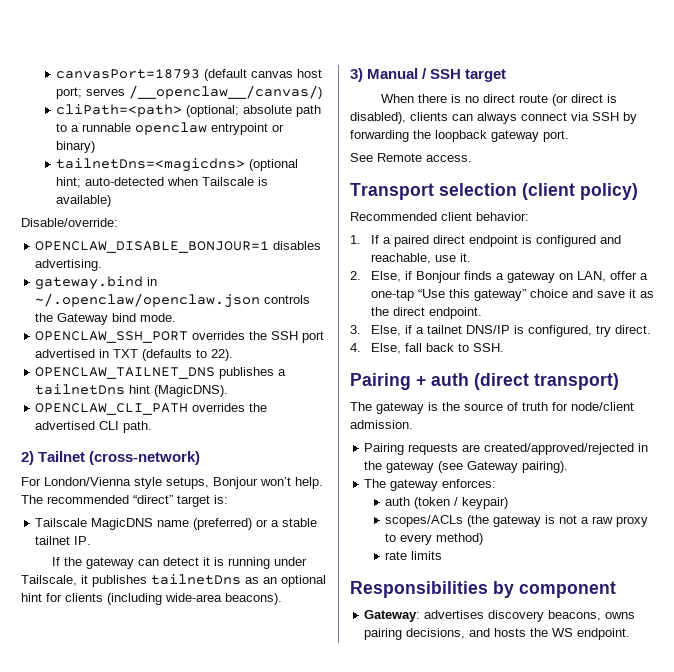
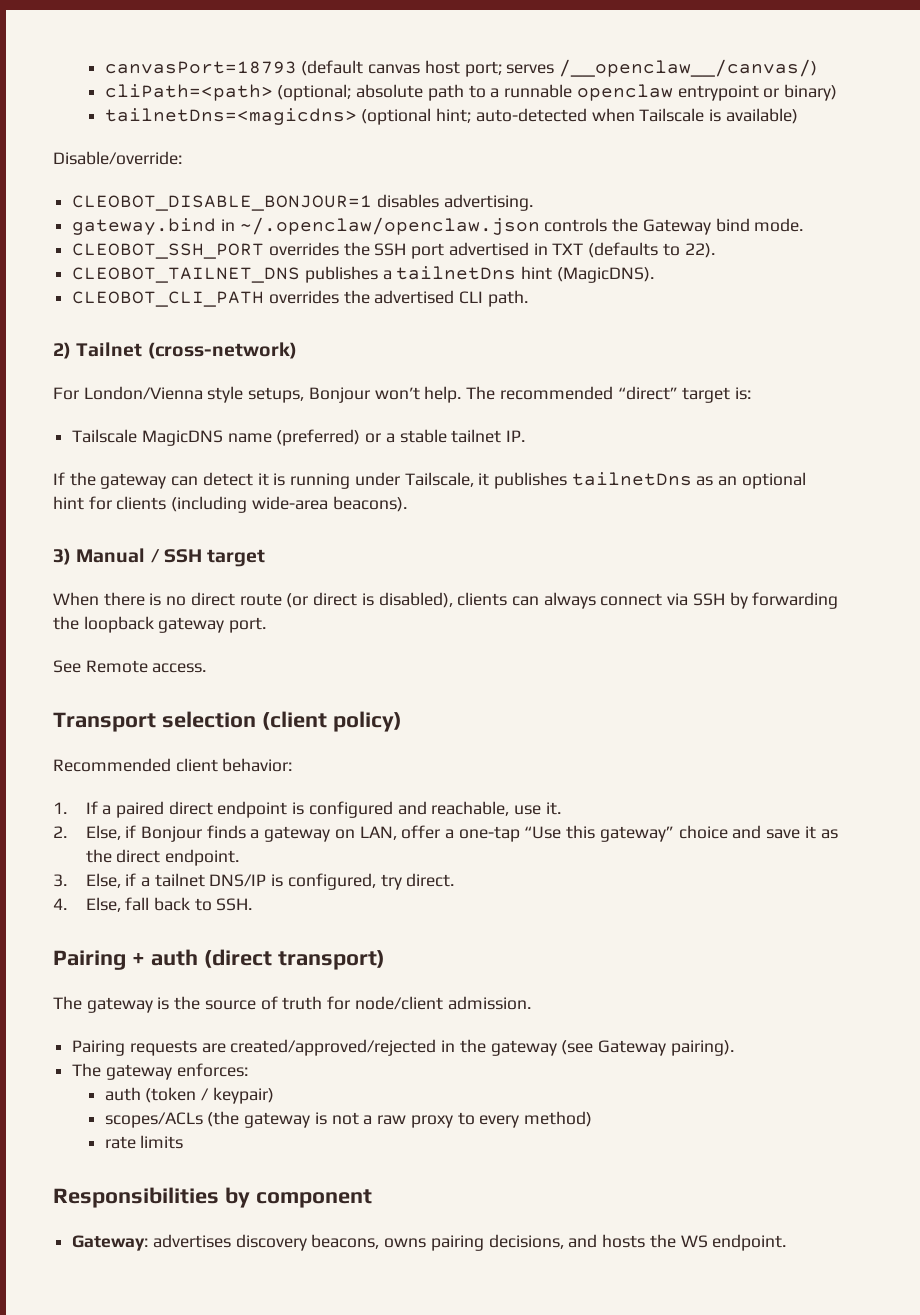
- OPENCLAW_DISABLE_BONJOUR=1 disables advertising.
+ CLEOBOT_DISABLE_BONJOUR=1 disables advertising.
- OPENCLAW_SSH_PORT overrides the SSH port advertised in TXT (defaults to 22).
+ CLEOBOT_SSH_PORT overrides the SSH port advertised in TXT (defaults to 22).
- OPENCLAW_TAILNET_DNS publishes a tailnetDns hint (MagicDNS).
+ CLEOBOT_TAILNET_DNS publishes a tailnetDns hint (MagicDNS).
- OPENCLAW_CLI_PATH overrides the advertised CLI path.
+ CLEOBOT_CLI_PATH overrides the advertised CLI path.

